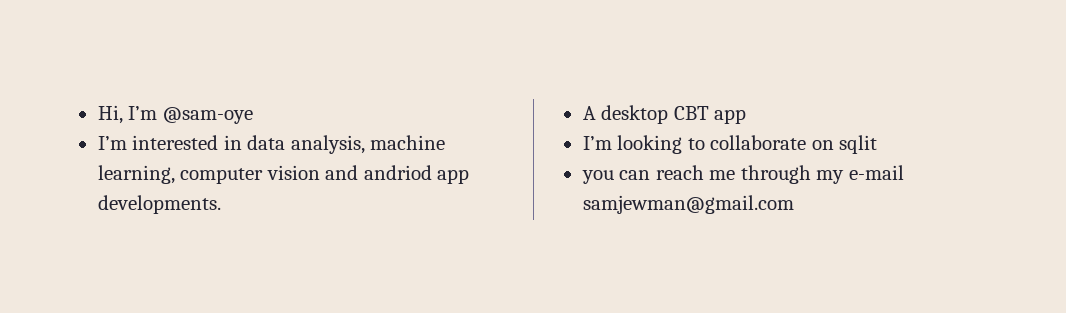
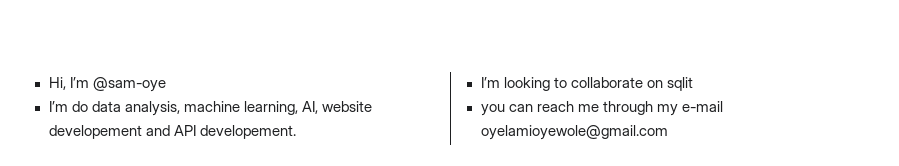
- I’m interested in data analysis, machine learning, computer vision and andriod app developments.
- A desktop CBT app
+ I’m do data analysis, machine learning, AI, website developement and API developement.
- you can reach me through my e-mail samjewman@gmail.com
+ you can reach me through my e-mail oyelamioyewole@gmail.com

